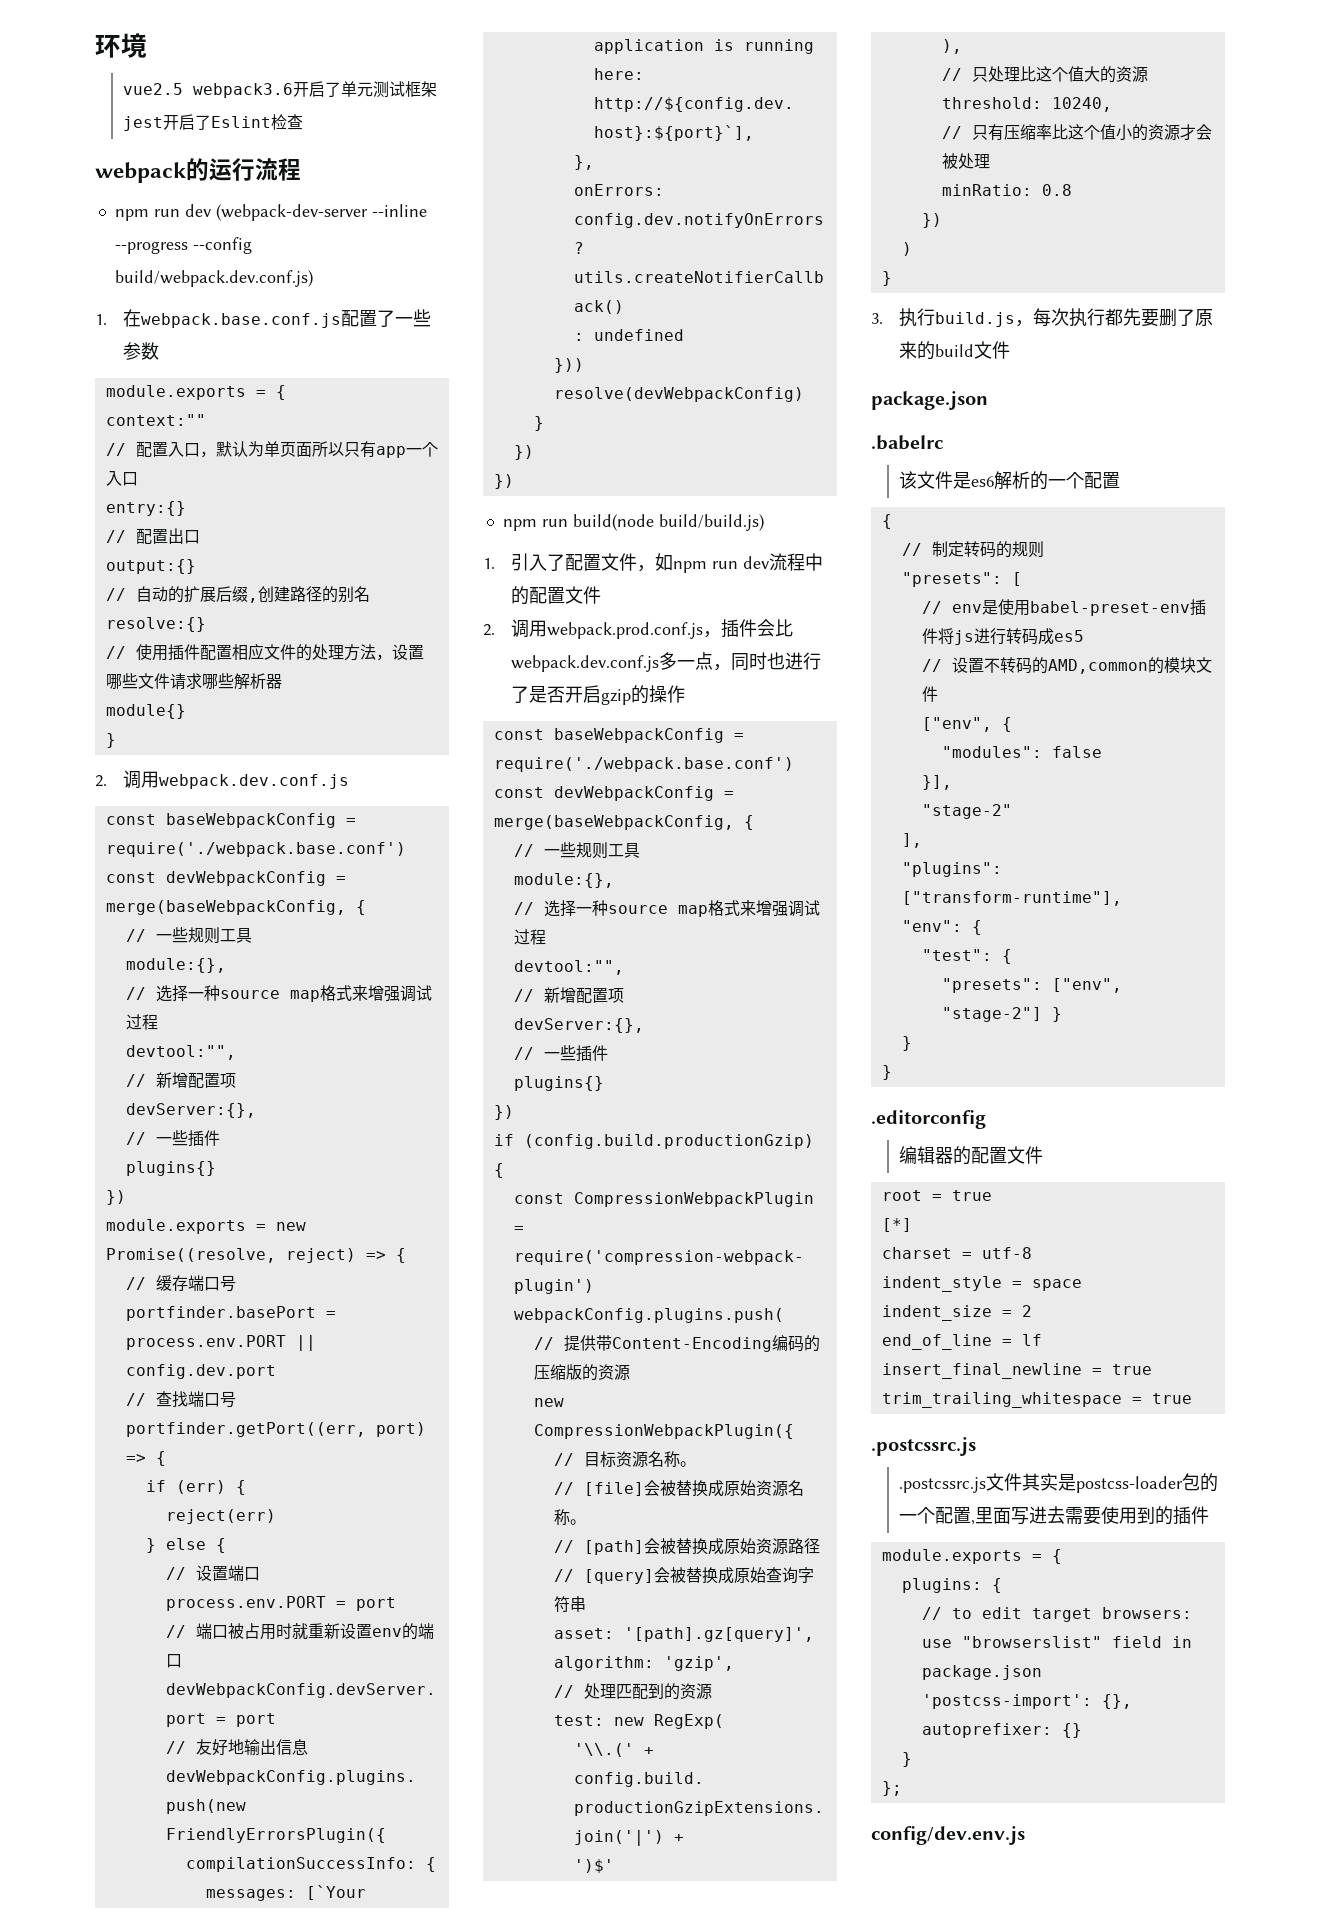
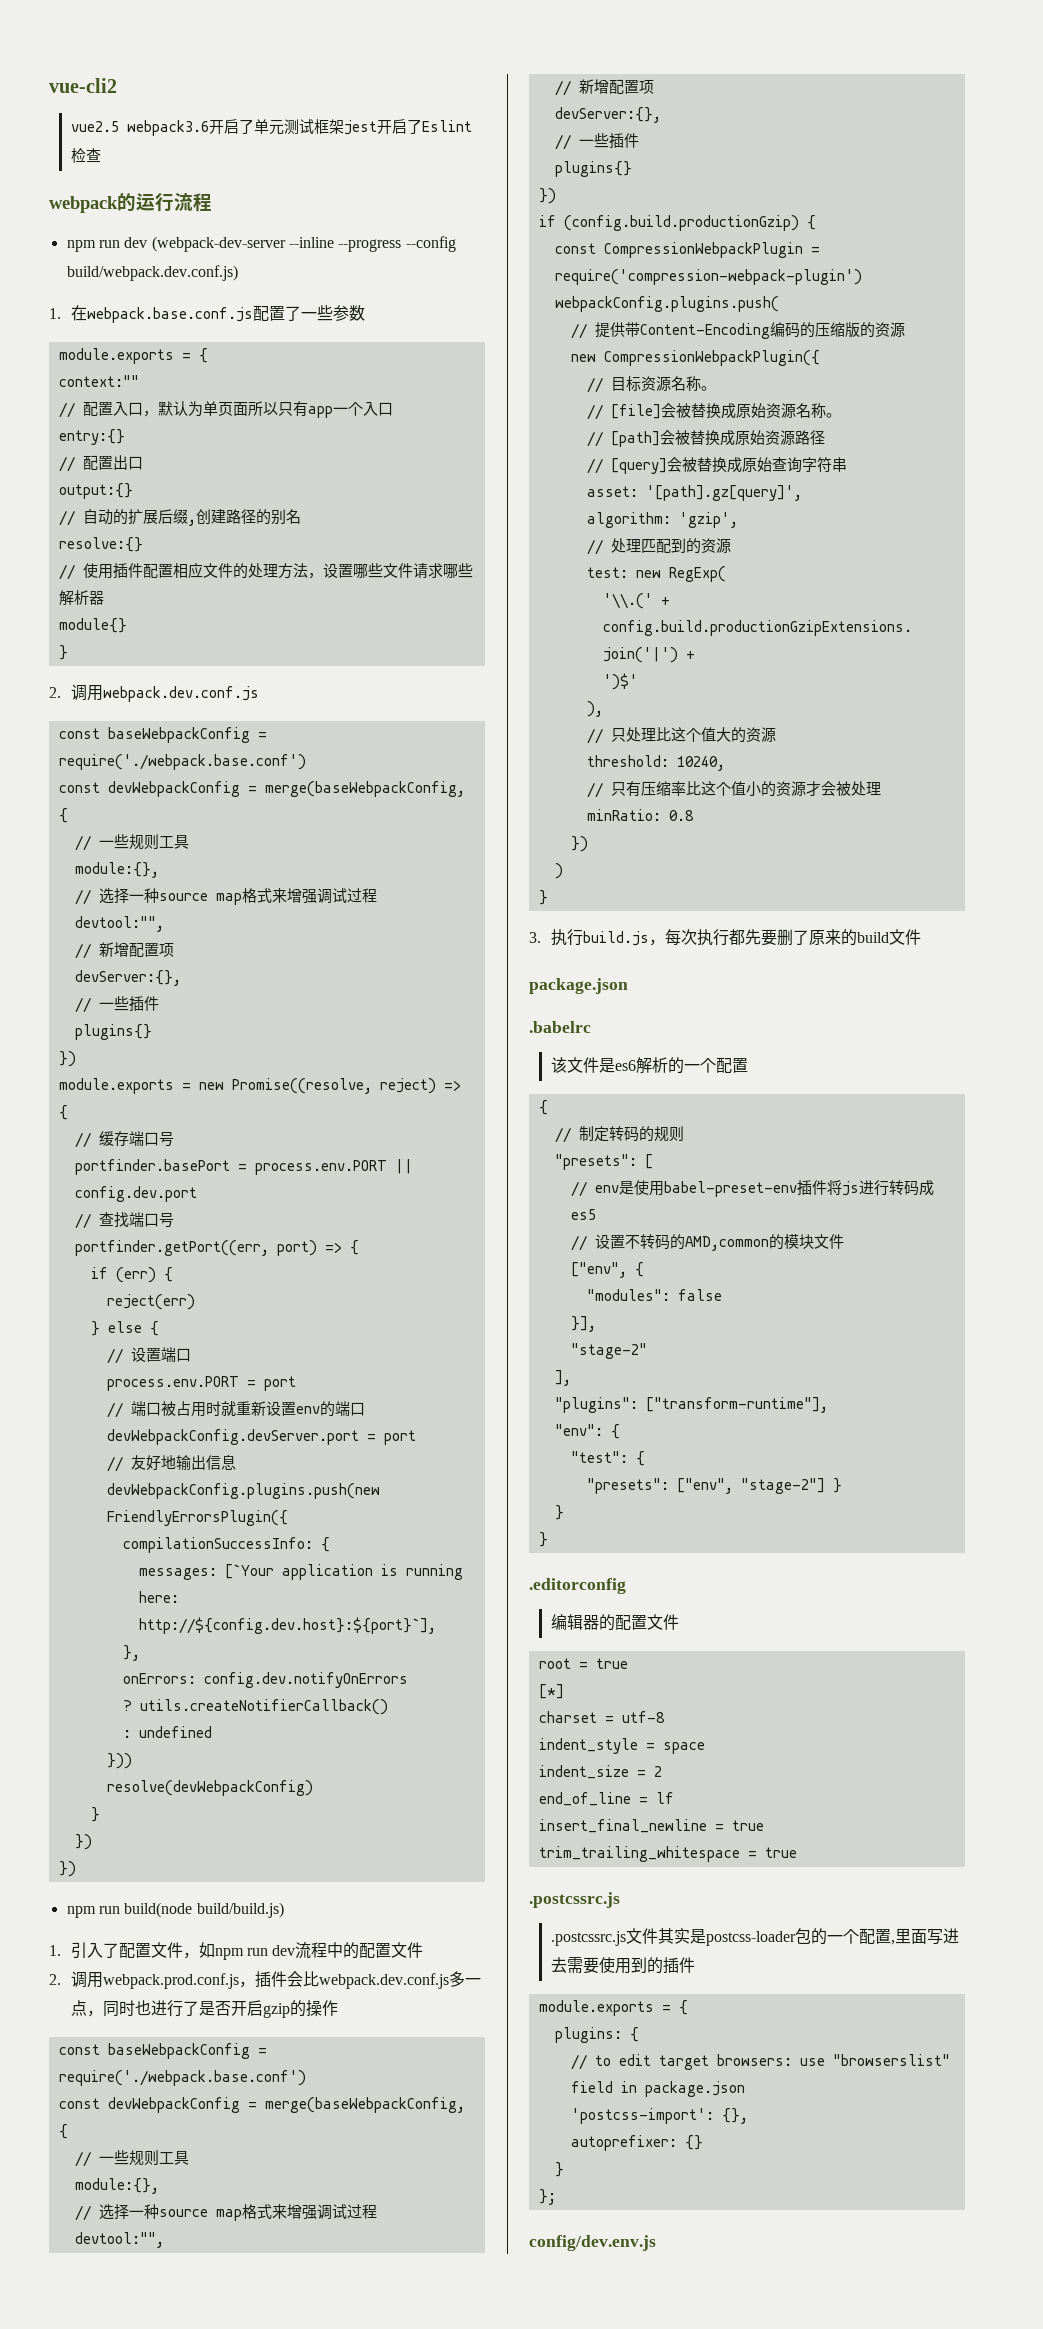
- 环境
+ vue-cli2

